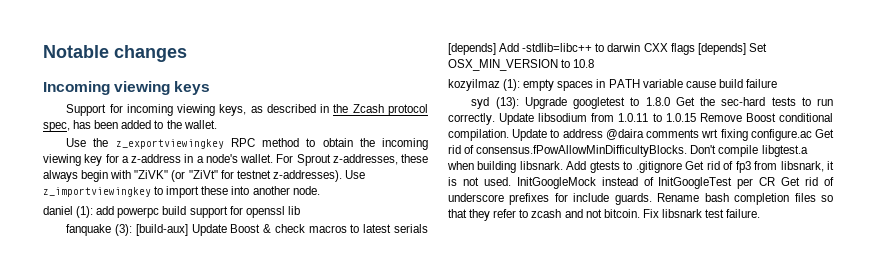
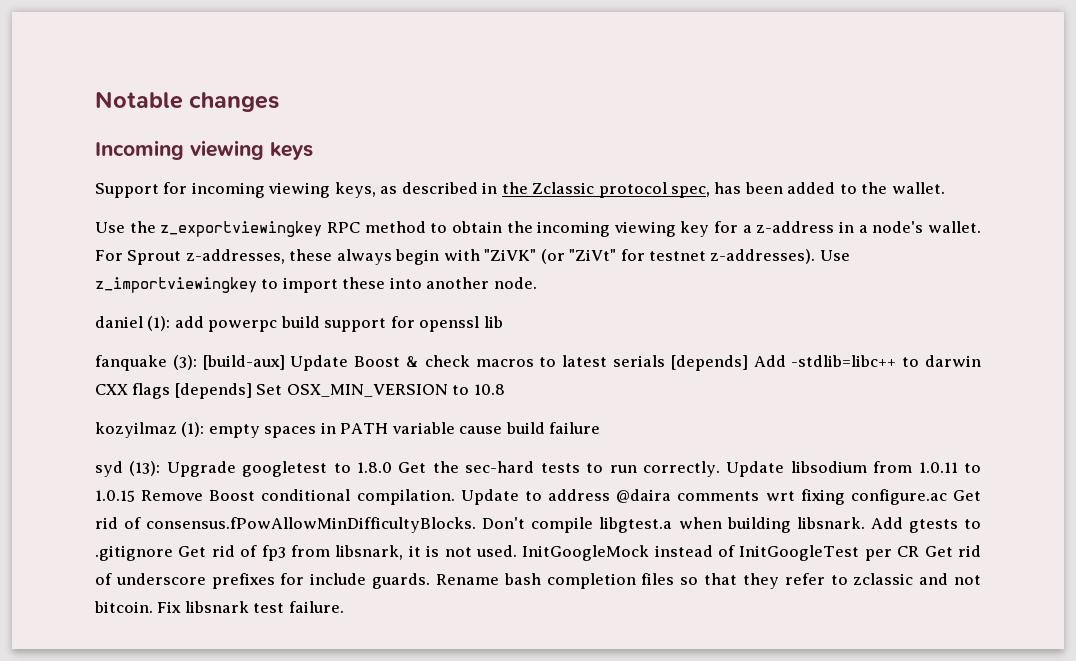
- Support for incoming viewing keys, as described in the Zcash protocol spec, has been added to the wallet.
+ Support for incoming viewing keys, as described in the Zclassic protocol spec, has been added to the wallet.
- Rename bash completion files so that they refer to zcash and not bitcoin.
+ Rename bash completion files so that they refer to zclassic and not bitcoin.

